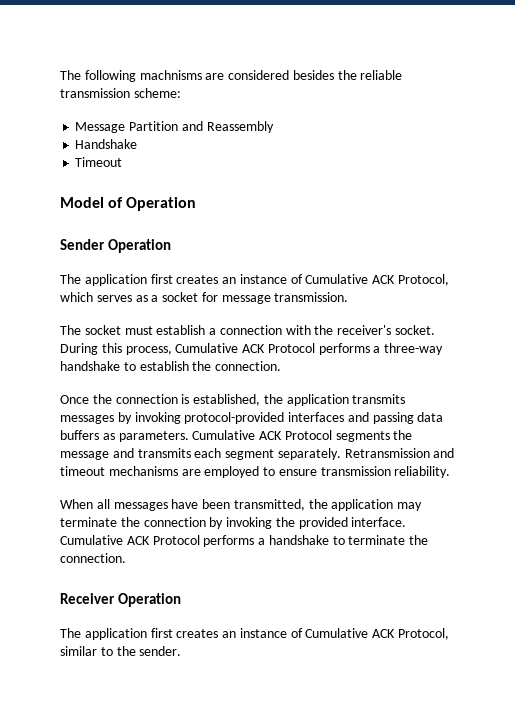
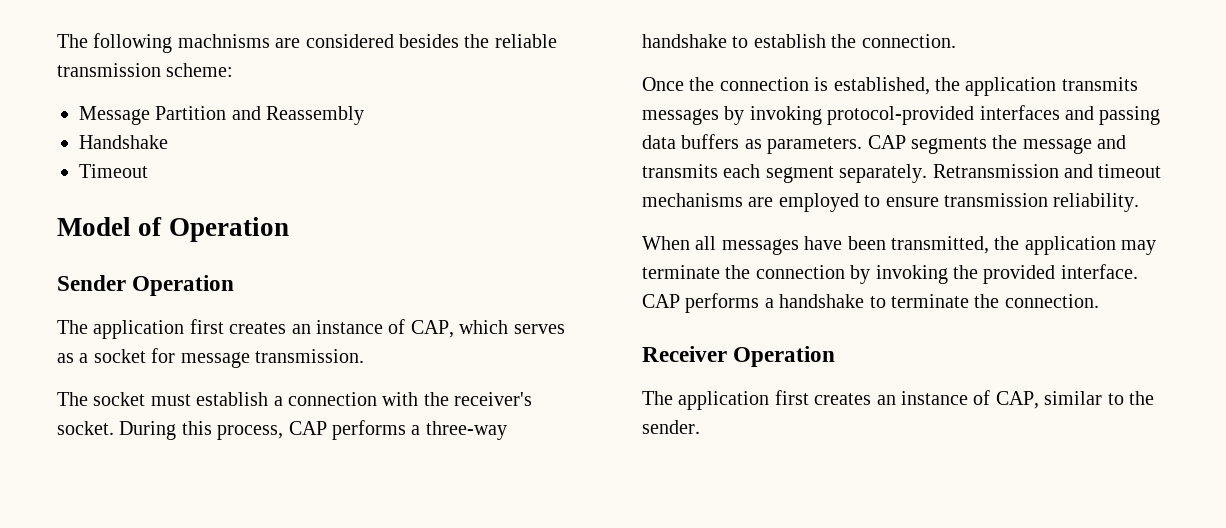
- The application first creates an instance of Cumulative ACK Protocol, which serves as a socket for message transmission.
+ The application first creates an instance of CAP, which serves as a socket for message transmission.
- During this process, Cumulative ACK Protocol performs a three-way handshake to establish the connection.
+ During this process, CAP performs a three-way handshake to establish the connection.
- Cumulative ACK Protocol segments the message and transmits each segment separately.
+ CAP segments the message and transmits each segment separately.
- Cumulative ACK Protocol performs a handshake to terminate the connection.
+ CAP performs a handshake to terminate the connection.
- The application first creates an instance of Cumulative ACK Protocol, similar to the sender.
+ The application first creates an instance of CAP, similar to the sender.

